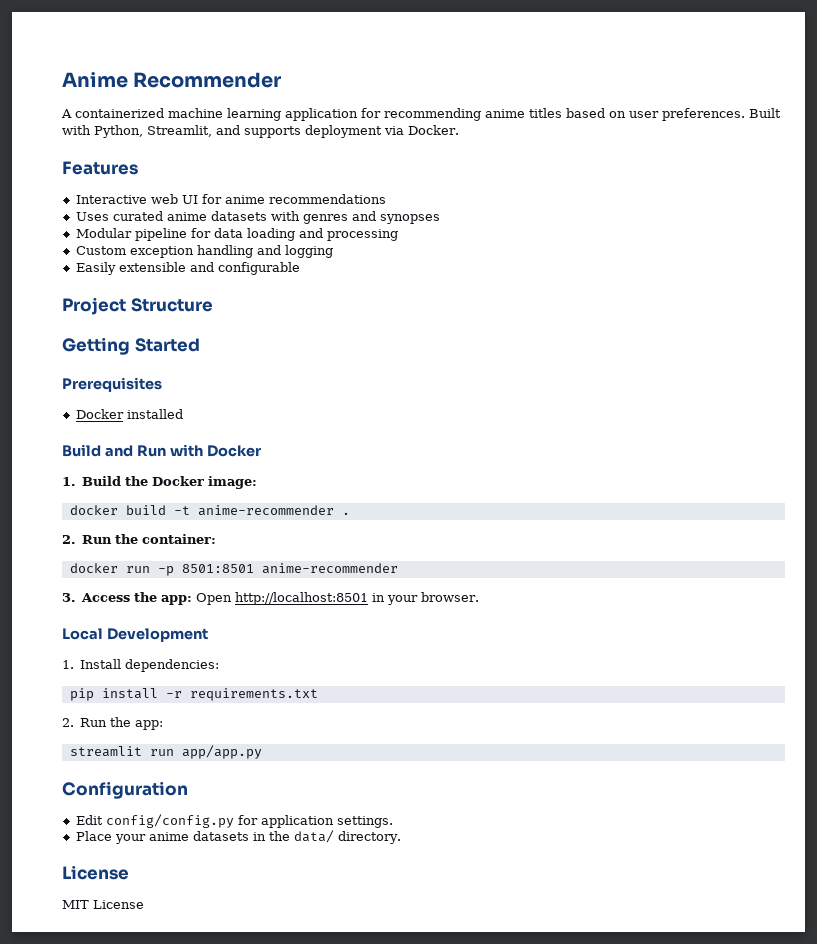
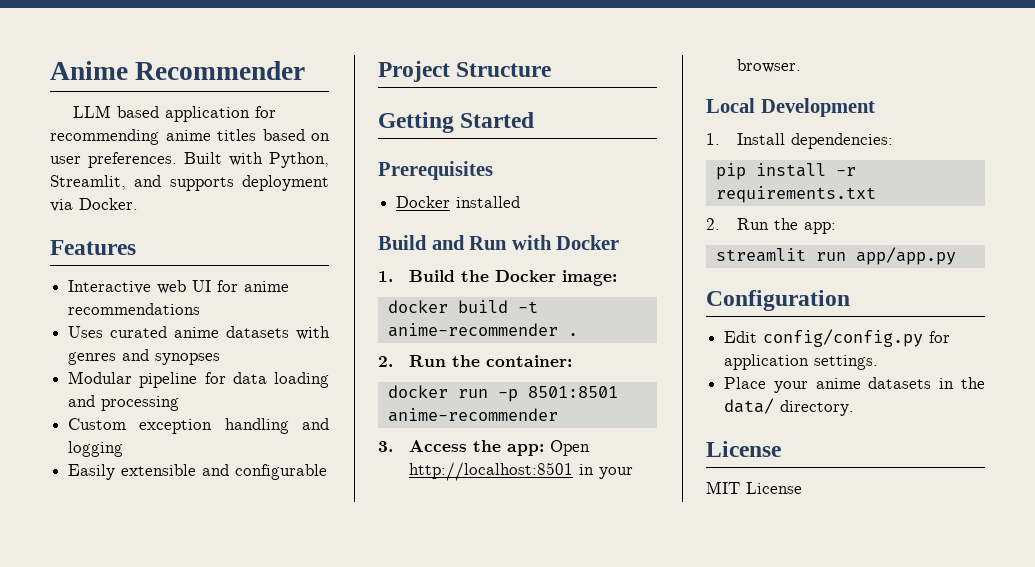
- A containerized machine learning application for recommending anime titles based on user preferences.
+ LLM based application for recommending anime titles based on user preferences.

